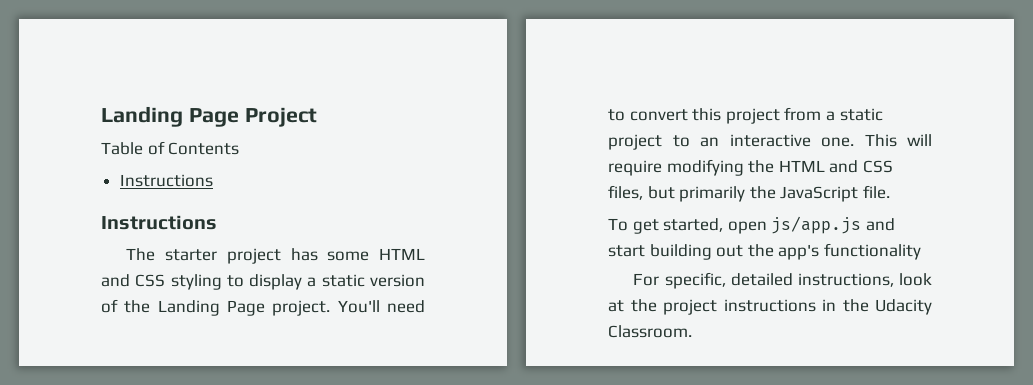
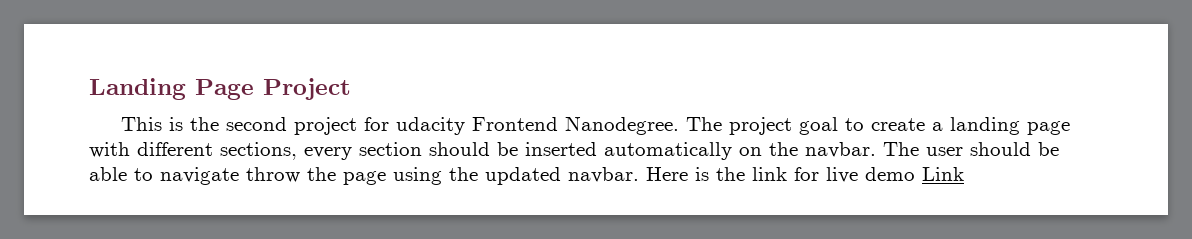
- Table of Contents
- Instructions
- Instructions
- The starter project has some HTML and CSS styling to display a static version of the Landing Page project. You'll need to convert this project from a static project to an interactive one. This will require modifying the HTML and CSS files, but primarily the JavaScript file.
- To get started, open js/app.js and start building out the app's functionality
- For specific, detailed instructions, look at the project instructions in the Udacity Classroom.
+ This is the second project for udacity Frontend Nanodegree. The project goal to create a landing page with different sections, every section should be inserted automatically on the navbar. The user should be able to navigate throw the page using the updated navbar. Here is the link for live demo Link

